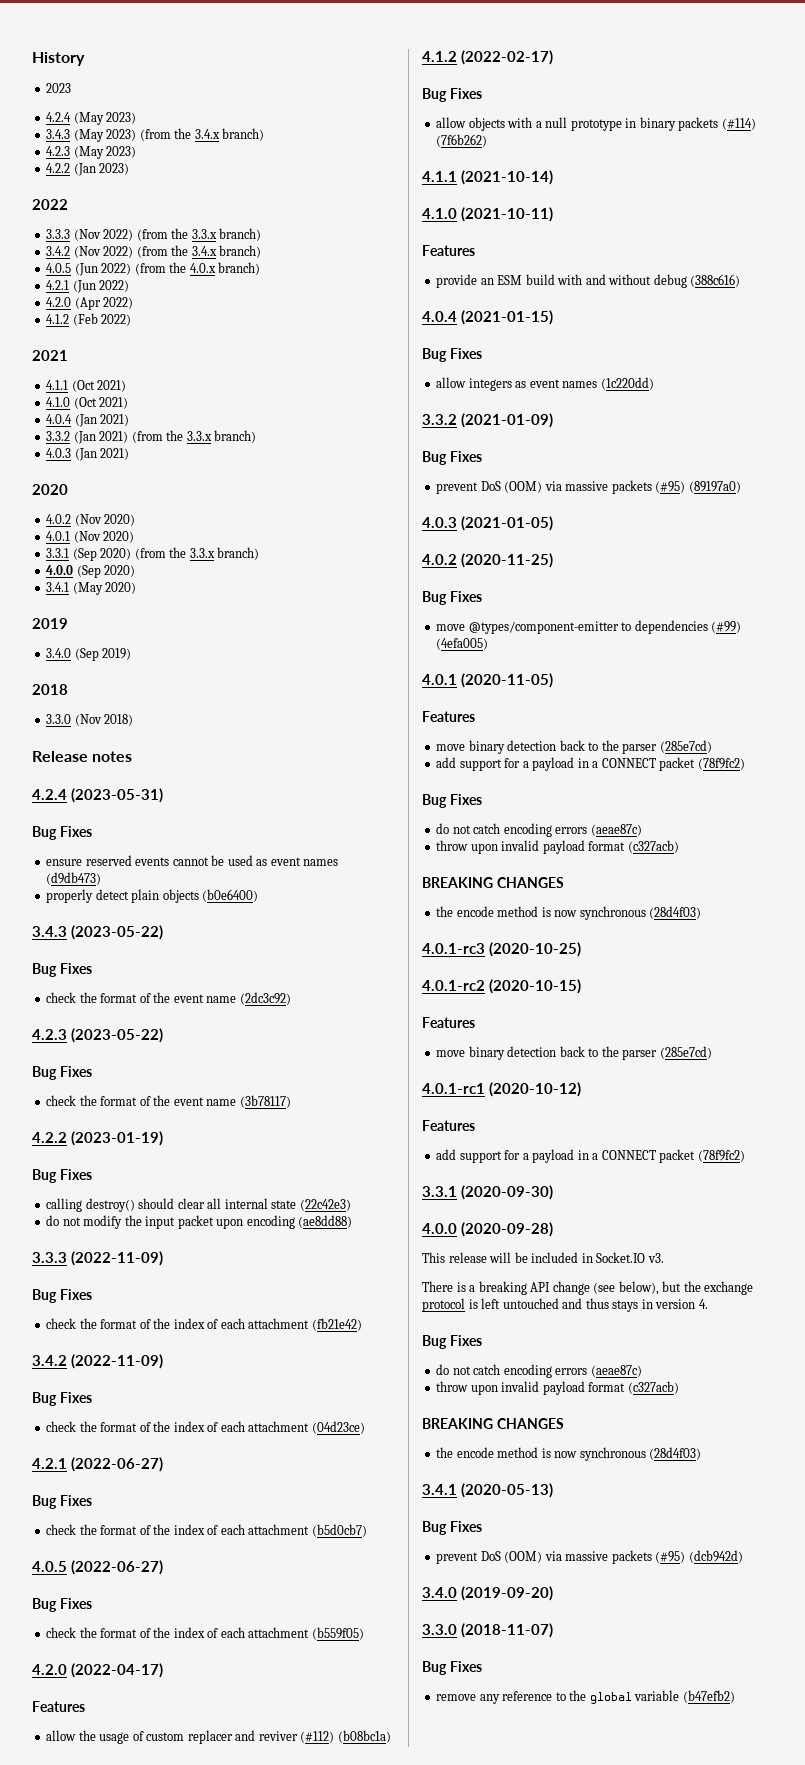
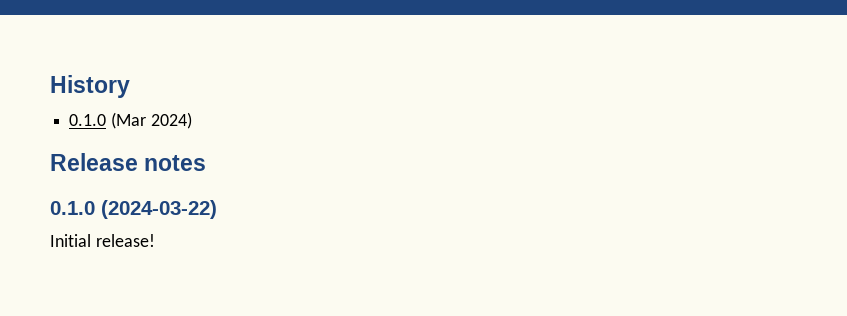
- 2023
- 4.2.4 (May 2023)
- 3.4.3 (May 2023) (from the 3.4.x branch)
- 4.2.3 (May 2023)
- 4.2.2 (Jan 2023)
- 2022
- 3.3.3 (Nov 2022) (from the 3.3.x branch)
- 3.4.2 (Nov 2022) (from the 3.4.x branch)
- 4.0.5 (Jun 2022) (from the 4.0.x branch)
- 4.2.1 (Jun 2022)
- 4.2.0 (Apr 2022)
- 4.1.2 (Feb 2022)
- 2021
- 4.1.1 (Oct 2021)
- 4.1.0 (Oct 2021)
- 4.0.4 (Jan 2021)
- 3.3.2 (Jan 2021) (from the 3.3.x branch)
- 4.0.3 (Jan 2021)
- 2020
- 4.0.2 (Nov 2020)
- 4.0.1 (Nov 2020)
- 3.3.1 (Sep 2020) (from the 3.3.x branch)
- 4.0.0 (Sep 2020)
- 3.4.1 (May 2020)
- 2019
- 3.4.0 (Sep 2019)
- 2018
- 3.3.0 (Nov 2018)
+ 0.1.0 (Mar 2024)
  Release notes
- 4.2.4 (2023-05-31)
- Bug Fixes
- ensure reserved events cannot be used as event names (d9db473)
- properly detect plain objects (b0e6400)
- 3.4.3 (2023-05-22)
- Bug Fixes
- check the format of the event name (2dc3c92)
- 4.2.3 (2023-05-22)
- Bug Fixes
- check the format of the event name (3b78117)
- 4.2.2 (2023-01-19)
- Bug Fixes
- calling destroy() should clear all internal state (22c42e3)
- do not modify the input packet upon encoding (ae8dd88)
- 3.3.3 (2022-11-09)
- Bug Fixes
- check the format of the index of each attachment (fb21e42)
- 3.4.2 (2022-11-09)
- Bug Fixes
- check the format of the index of each attachment (04d23ce)
- 4.2.1 (2022-06-27)
- Bug Fixes
- check the format of the index of each attachment (b5d0cb7)
- 4.0.5 (2022-06-27)
- Bug Fixes
- check the format of the index of each attachment (b559f05)
- 4.2.0 (2022-04-17)
- Features
- allow the usage of custom replacer and reviver (#112) (b08bc1a)
- 4.1.2 (2022-02-17)
- Bug Fixes
- allow objects with a null prototype in binary packets (#114) (7f6b262)
- 4.1.1 (2021-10-14)
- 4.1.0 (2021-10-11)
- Features
- provide an ESM build with and without debug (388c616)
- 4.0.4 (2021-01-15)
- Bug Fixes
- allow integers as event names (1c220dd)
- 3.3.2 (2021-01-09)
- Bug Fixes
- prevent DoS (OOM) via massive packets (#95) (89197a0)
- 4.0.3 (2021-01-05)
- 4.0.2 (2020-11-25)
- Bug Fixes
- move @types/component-emitter to dependencies (#99) (4efa005)
- 4.0.1 (2020-11-05)
- Features
- move binary detection back to the parser (285e7cd)
- add support for a payload in a CONNECT packet (78f9fc2)
- Bug Fixes
- do not catch encoding errors (aeae87c)
- throw upon invalid payload format (c327acb)
- BREAKING CHANGES
- the encode method is now synchronous (28d4f03)
- 4.0.1-rc3 (2020-10-25)
- 4.0.1-rc2 (2020-10-15)
- Features
- move binary detection back to the parser (285e7cd)
- 4.0.1-rc1 (2020-10-12)
- Features
- add support for a payload in a CONNECT packet (78f9fc2)
- 3.3.1 (2020-09-30)
- 4.0.0 (2020-09-28)
- This release will be included in Socket.IO v3.
- There is a breaking API change (see below), but the exchange protocol is left untouched and thus stays in version 4.
- Bug Fixes
- do not catch encoding errors (aeae87c)
- throw upon invalid payload format (c327acb)
- BREAKING CHANGES
- the encode method is now synchronous (28d4f03)
- 3.4.1 (2020-05-13)
- Bug Fixes
- prevent DoS (OOM) via massive packets (#95) (dcb942d)
- 3.4.0 (2019-09-20)
- 3.3.0 (2018-11-07)
- Bug Fixes
- remove any reference to the global variable (b47efb2)
+ 0.1.0 (2024-03-22)
+ Initial release!

